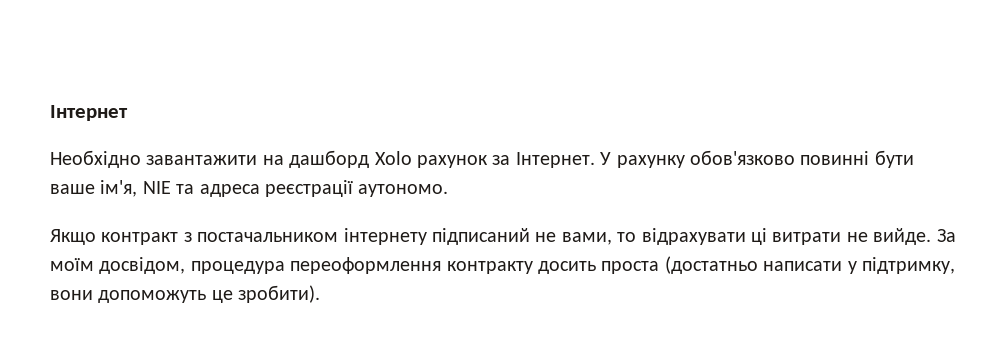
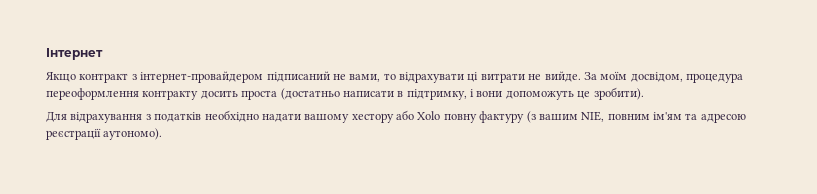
- Необхідно завантажити на дашборд Xolo рахунок за Інтернет. У рахунку обов'язково повинні бути ваше ім'я, NIE та адреса реєстрації аутономо.
- Якщо контракт з постачальником інтернету підписаний не вами, то відрахувати ці витрати не вийде.
+ Якщо контракт з інтернет-провайдером підписаний не вами, то відрахувати ці витрати не вийде.
- За моїм досвідом, процедура переоформлення контракту досить проста (достатньо написати у підтримку, вони допоможуть це зробити).
+ За моїм досвідом, процедура переоформлення контракту досить проста (достатньо написати в підтримку, і вони допоможуть це зробити).
+ Для відрахування з податків необхідно надати вашому хестору або Xolo повну фактуру (з вашим NIE, повним ім'ям та адресою реєстрації аутономо).

